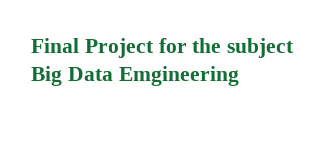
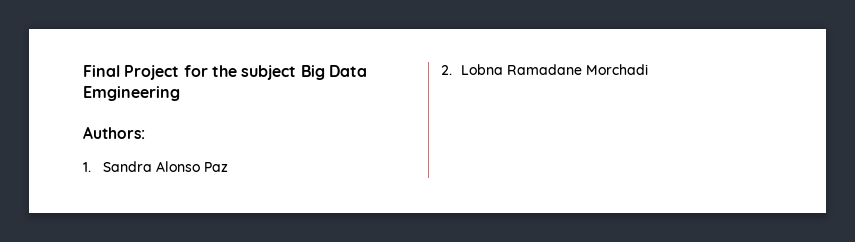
+ Authors:
+ 1. Sandra Alonso Paz
+ 2. Lobna Ramadane Morchadi

